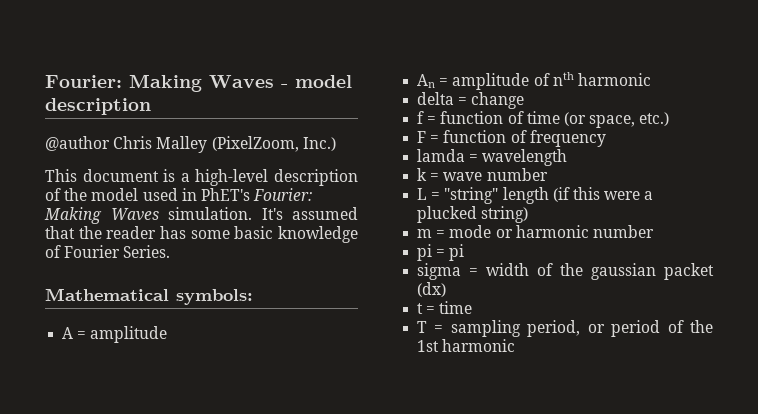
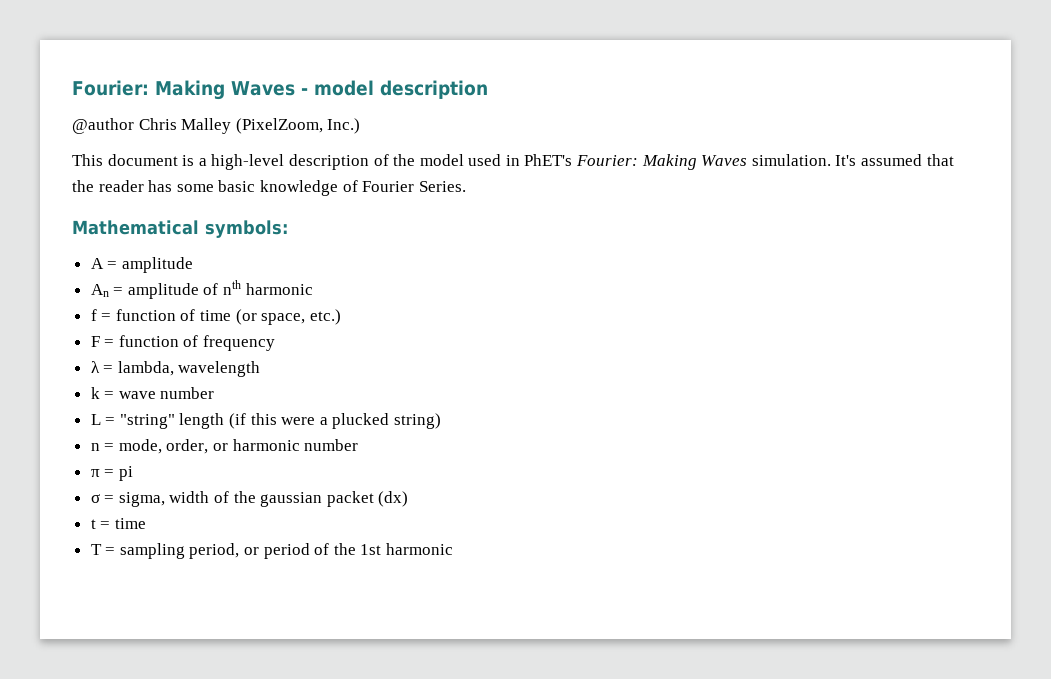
- delta = change
- lamda = wavelength
+ λ = lambda, wavelength
- m = mode or harmonic number
+ n = mode, order, or harmonic number
- pi = pi
+ π = pi
- sigma = width of the gaussian packet (dx)
+ σ = sigma, width of the gaussian packet (dx)

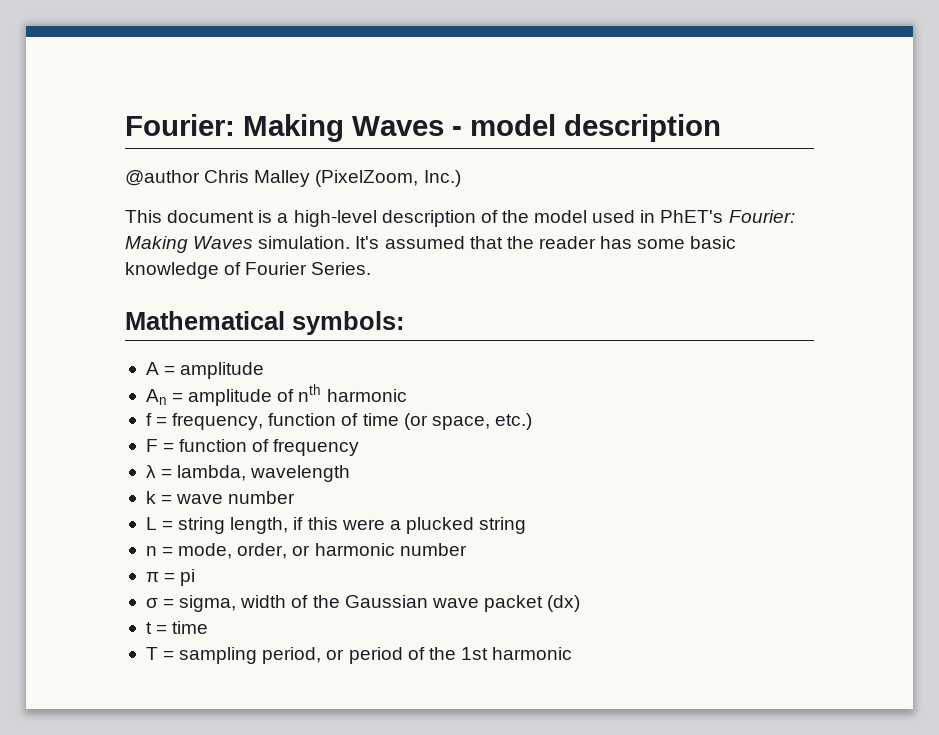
- f = function of time (or space, etc.)
+ f = frequency, function of time (or space, etc.)
- L = "string" length (if this were a plucked string)
+ L = string length, if this were a plucked string
- σ = sigma, width of the gaussian packet (dx)
+ σ = sigma, width of the Gaussian wave packet (dx)

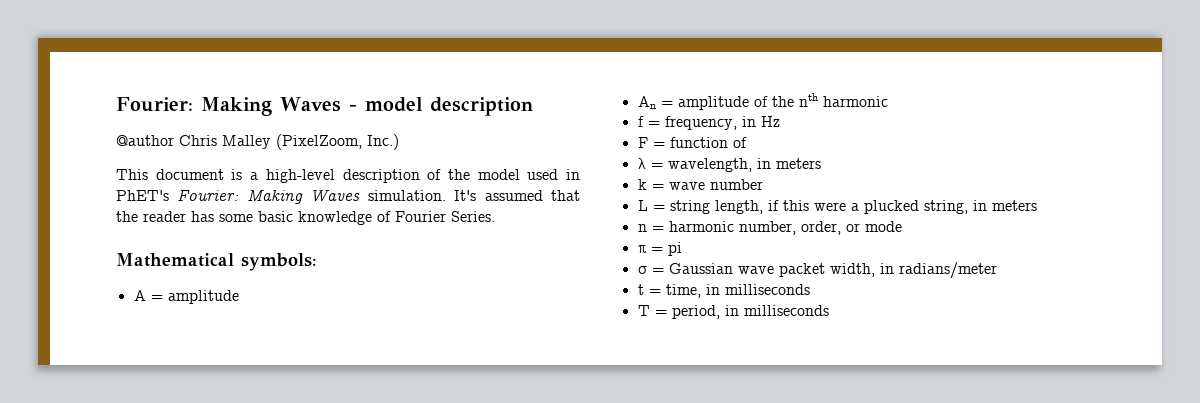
- An = amplitude of nth harmonic
+ An = amplitude of the nth harmonic
- f = frequency, function of time (or space, etc.)
+ f = frequency, in Hz
- F = function of frequency
+ F = function of
- λ = lambda, wavelength
+ λ = wavelength, in meters
- L = string length, if this were a plucked string
+ L = string length, if this were a plucked string, in meters
- n = mode, order, or harmonic number
+ n = harmonic number, order, or mode
- σ = sigma, width of the Gaussian wave packet (dx)
+ σ = Gaussian wave packet width, in radians/meter
- t = time
+ t = time, in milliseconds
- T = sampling period, or period of the 1st harmonic
+ T = period, in milliseconds

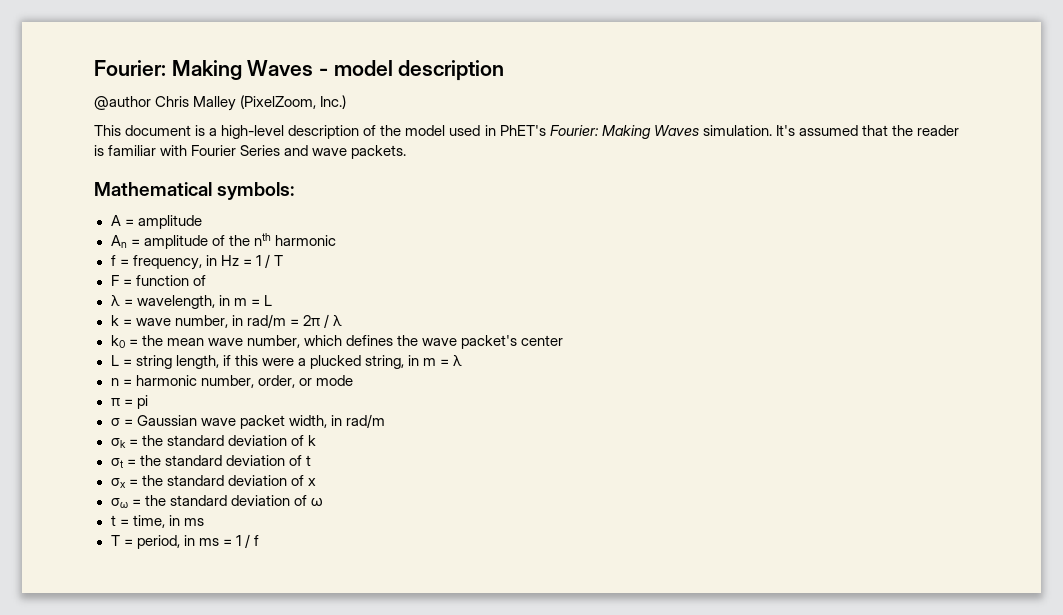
- It's assumed that the reader has some basic knowledge of Fourier Series.
+ It's assumed that the reader is familiar with Fourier Series and wave packets.
- f = frequency, in Hz
+ f = frequency, in Hz = 1 / T
- λ = wavelength, in meters
+ λ = wavelength, in m = L
- k = wave number
+ k = wave number, in rad/m = 2π / λ
+ k0 = the mean wave number, which defines the wave packet's center
- L = string length, if this were a plucked string, in meters
+ L = string length, if this were a plucked string, in m = λ
- σ = Gaussian wave packet width, in radians/meter
+ σ = Gaussian wave packet width, in rad/m
+ σk = the standard deviation of k
+ σt = the standard deviation of t
+ σx = the standard deviation of x
+ σω = the standard deviation of ω
- t = time, in milliseconds
+ t = time, in ms
- T = period, in milliseconds
+ T = period, in ms = 1 / f

